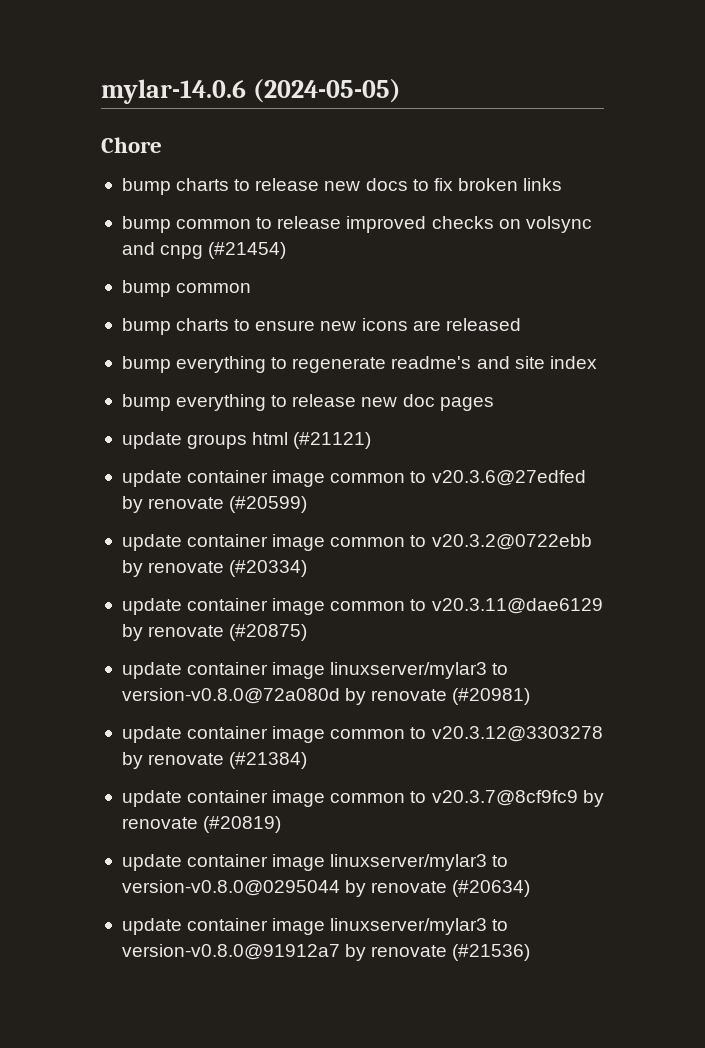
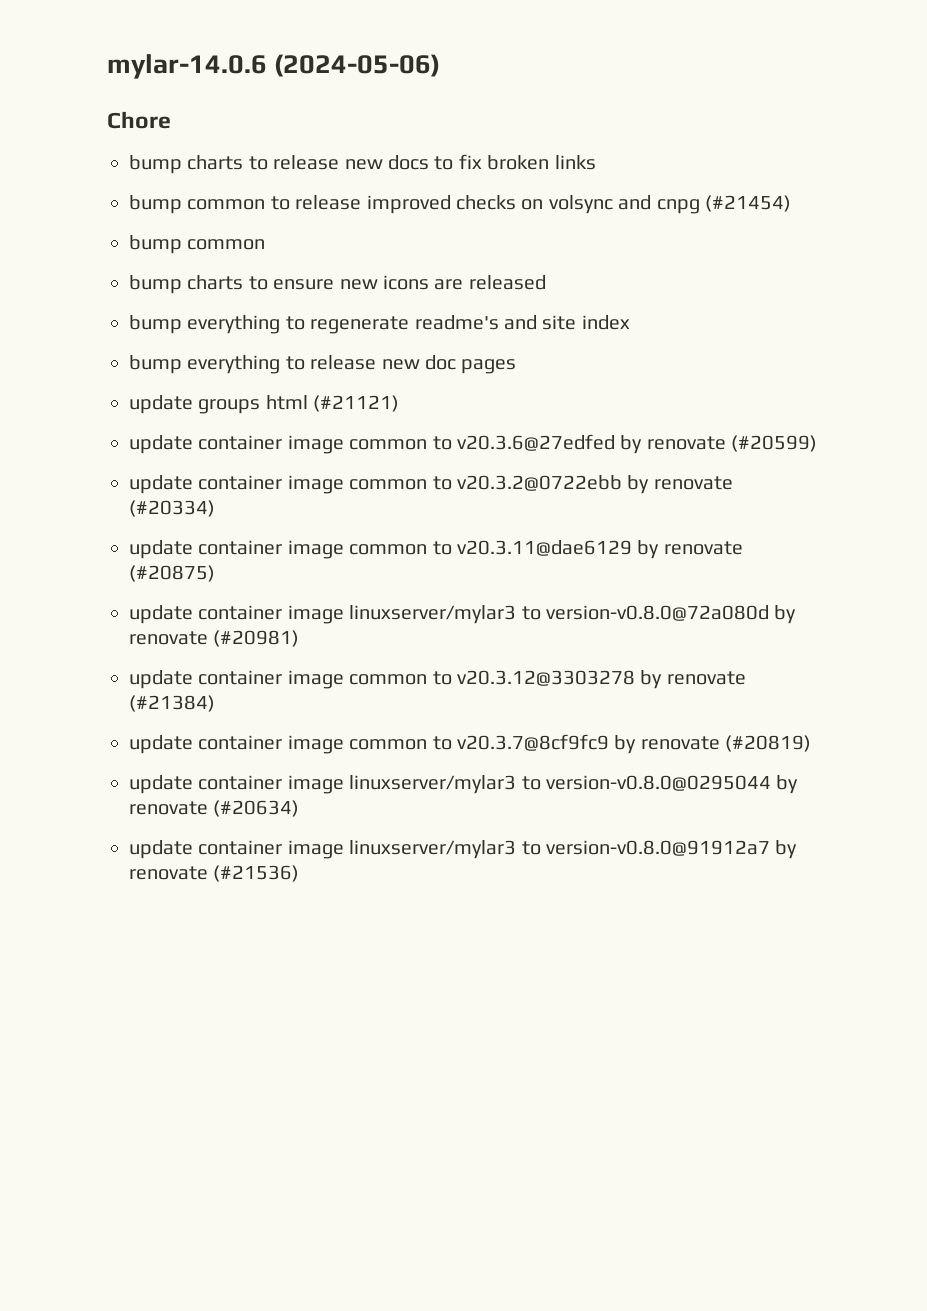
- mylar-14.0.6 (2024-05-05)
+ mylar-14.0.6 (2024-05-06)

